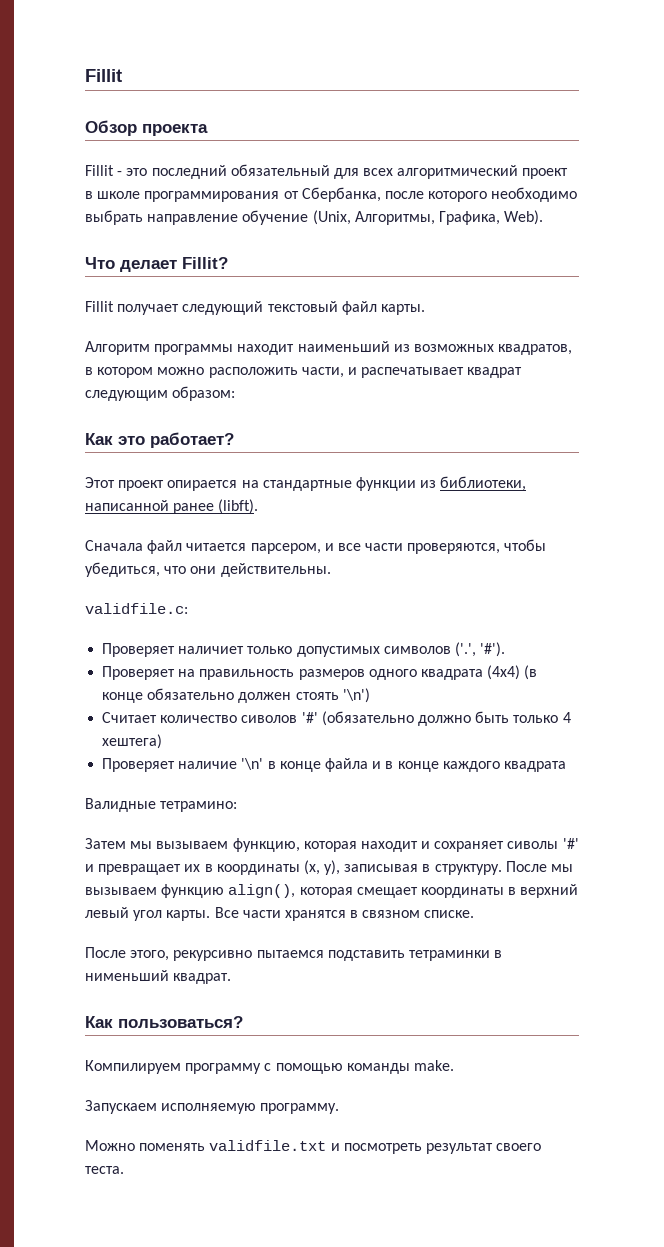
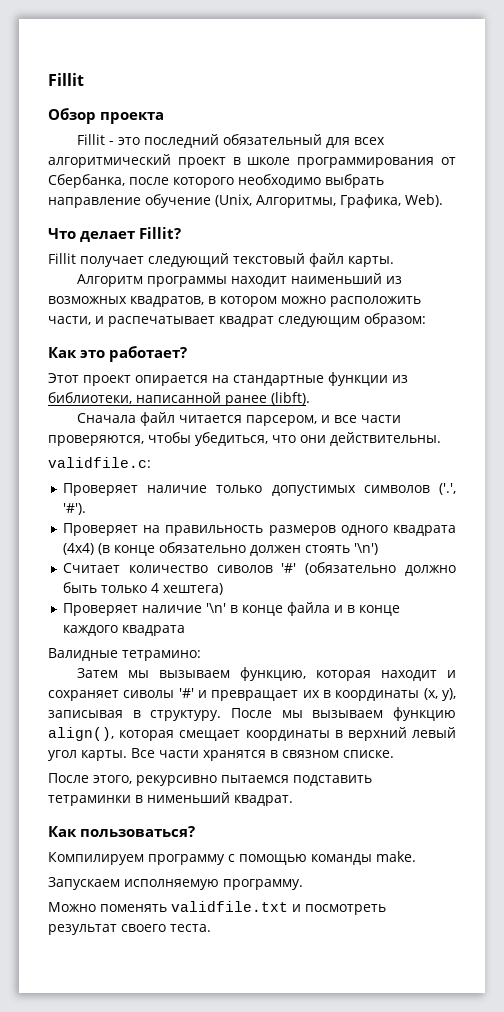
- Проверяет наличиет только допустимых символов ('.', '#').
+ Проверяет наличие только допустимых символов ('.', '#').

